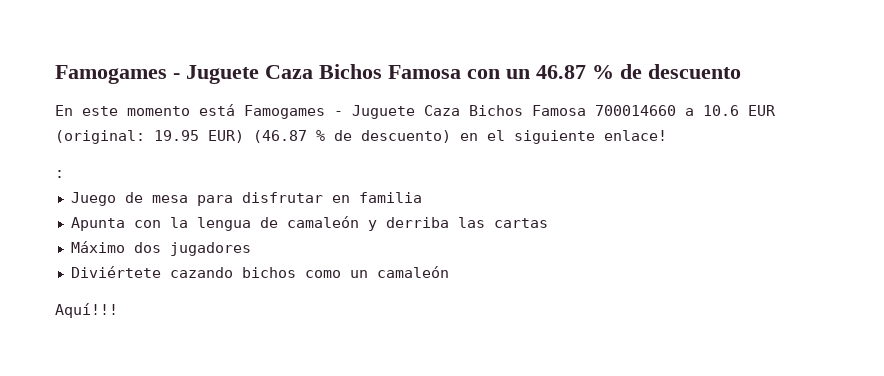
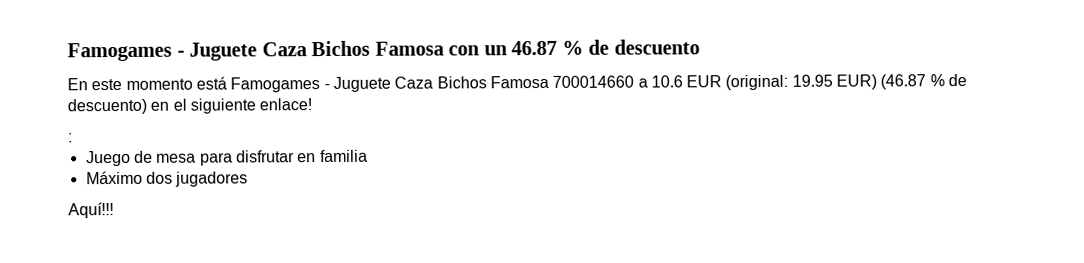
- Apunta con la lengua de camaleón y derriba las cartas
  Máximo dos jugadores
- Diviértete cazando bichos como un camaleón

